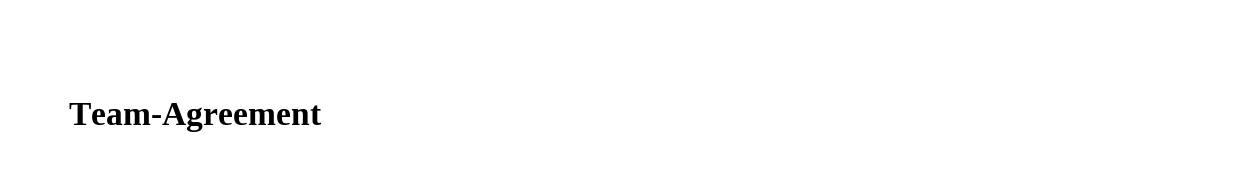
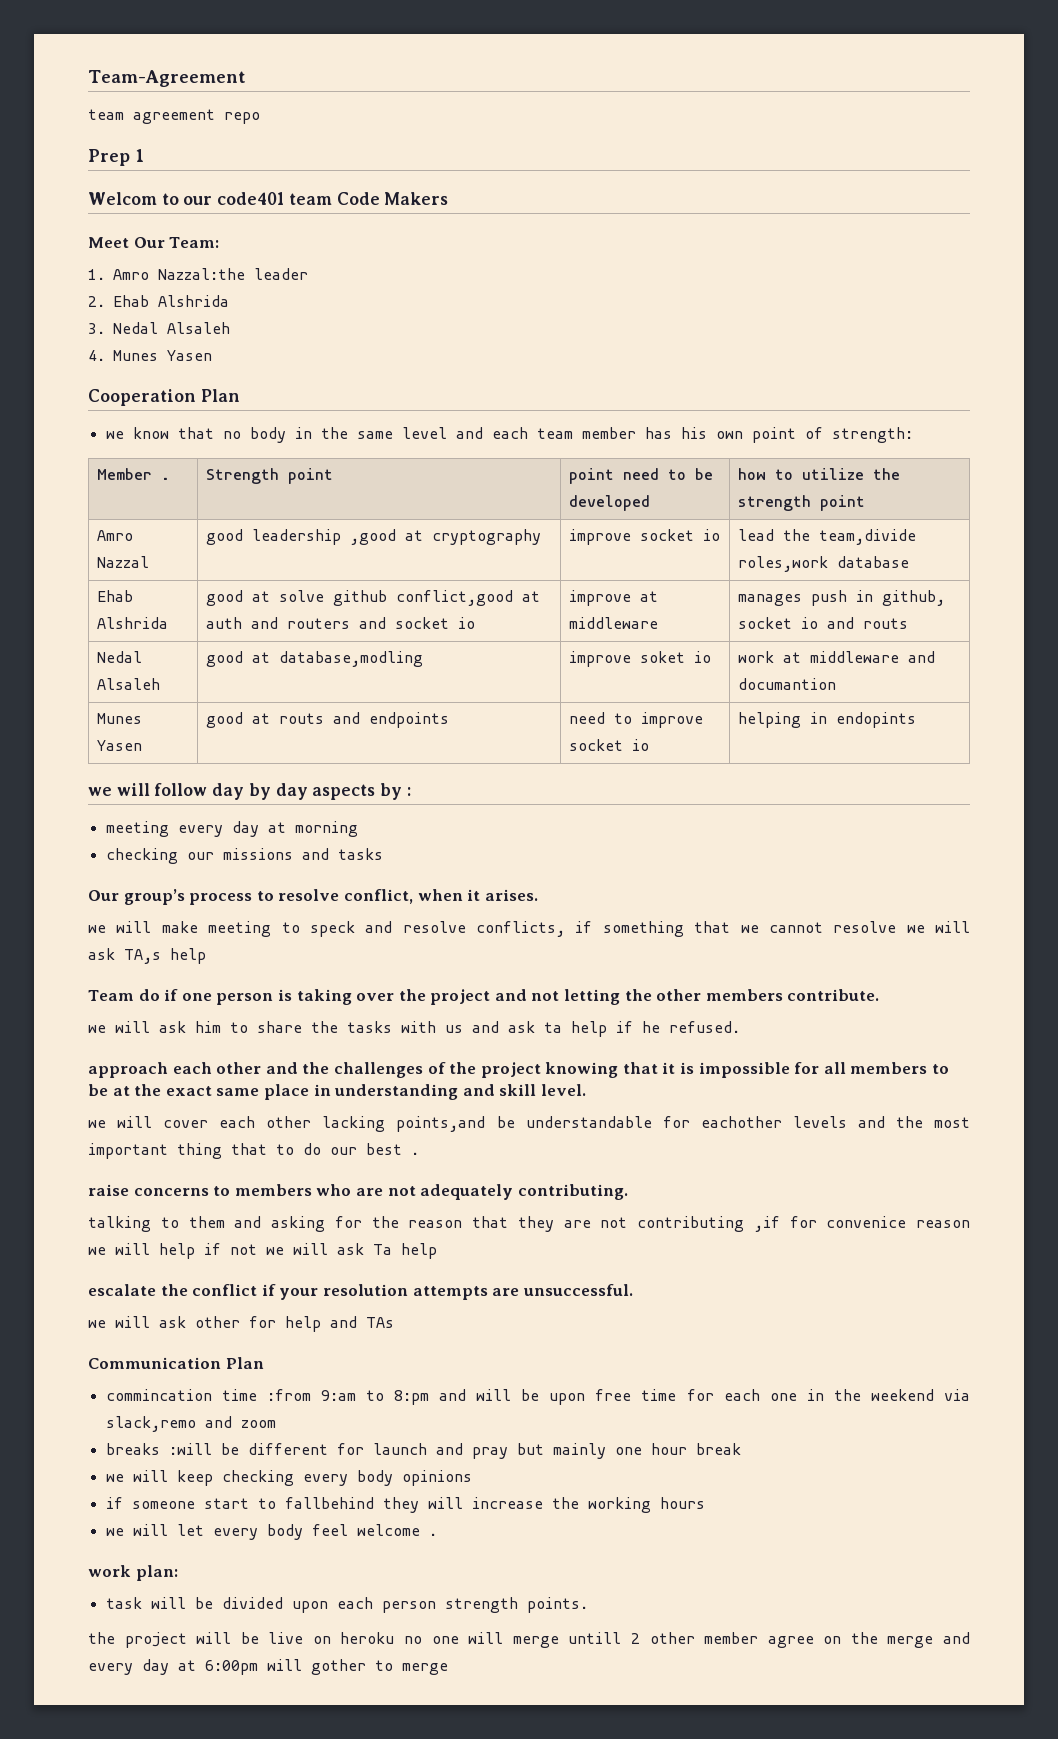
+ team agreement repo
+ Prep 1
+ Welcom to our code401 team Code Makers
+ Meet Our Team:
+ 1. Amro Nazzal:the leader
+ 2. Ehab Alshrida
+ 3. Nedal Alsaleh
+ 4. Munes Yasen
+ Cooperation Plan
+ we know that no body in the same level and each team member has his own point of strength:
+ Member . | Strength point | point need to be developed | how to utilize the strength point
+ Amro Nazzal | good leadership ,good at cryptography | improve socket io | lead the team,divide roles,work database
+ Ehab Alshrida | good at solve github conflict,good at auth and routers and socket io | improve at middleware | manages push in github, socket io and routs
+ Nedal Alsaleh | good at database,modling | improve soket io | work at middleware and documantion
+ Munes Yasen | good at routs and endpoints | need to improve socket io | helping in endopints
+ we will follow day by day aspects by :
+ meeting every day at morning
+ checking our missions and tasks
+ Our group’s process to resolve conflict, when it arises.
+ we will make meeting to speck and resolve conflicts, if something that we cannot resolve we will ask TA,s help
+ Team do if one person is taking over the project and not letting the other members contribute.
+ we will ask him to share the tasks with us and ask ta help if he refused.
+ approach each other and the challenges of the project knowing that it is impossible for all members to be at the exact same place in understanding and skill level.
+ we will cover each other lacking points,and be understandable for eachother levels and the most important thing that to do our best .
+ raise concerns to members who are not adequately contributing.
+ talking to them and asking for the reason that they are not contributing ,if for convenice reason we will help if not we will ask Ta help
+ escalate the conflict if your resolution attempts are unsuccessful.
+ we will ask other for help and TAs
+ Communication Plan
+ commincation time :from 9:am to 8:pm and will be upon free time for each one in the weekend via slack,remo and zoom
+ breaks :will be different for launch and pray but mainly one hour break
+ we will keep checking every body opinions
+ if someone start to fallbehind they will increase the working hours
+ we will let every body feel welcome .
+ work plan:
+ task will be divided upon each person strength points.
+ the project will be live on heroku no one will merge untill 2 other member agree on the merge and every day at 6:00pm will gother to merge

